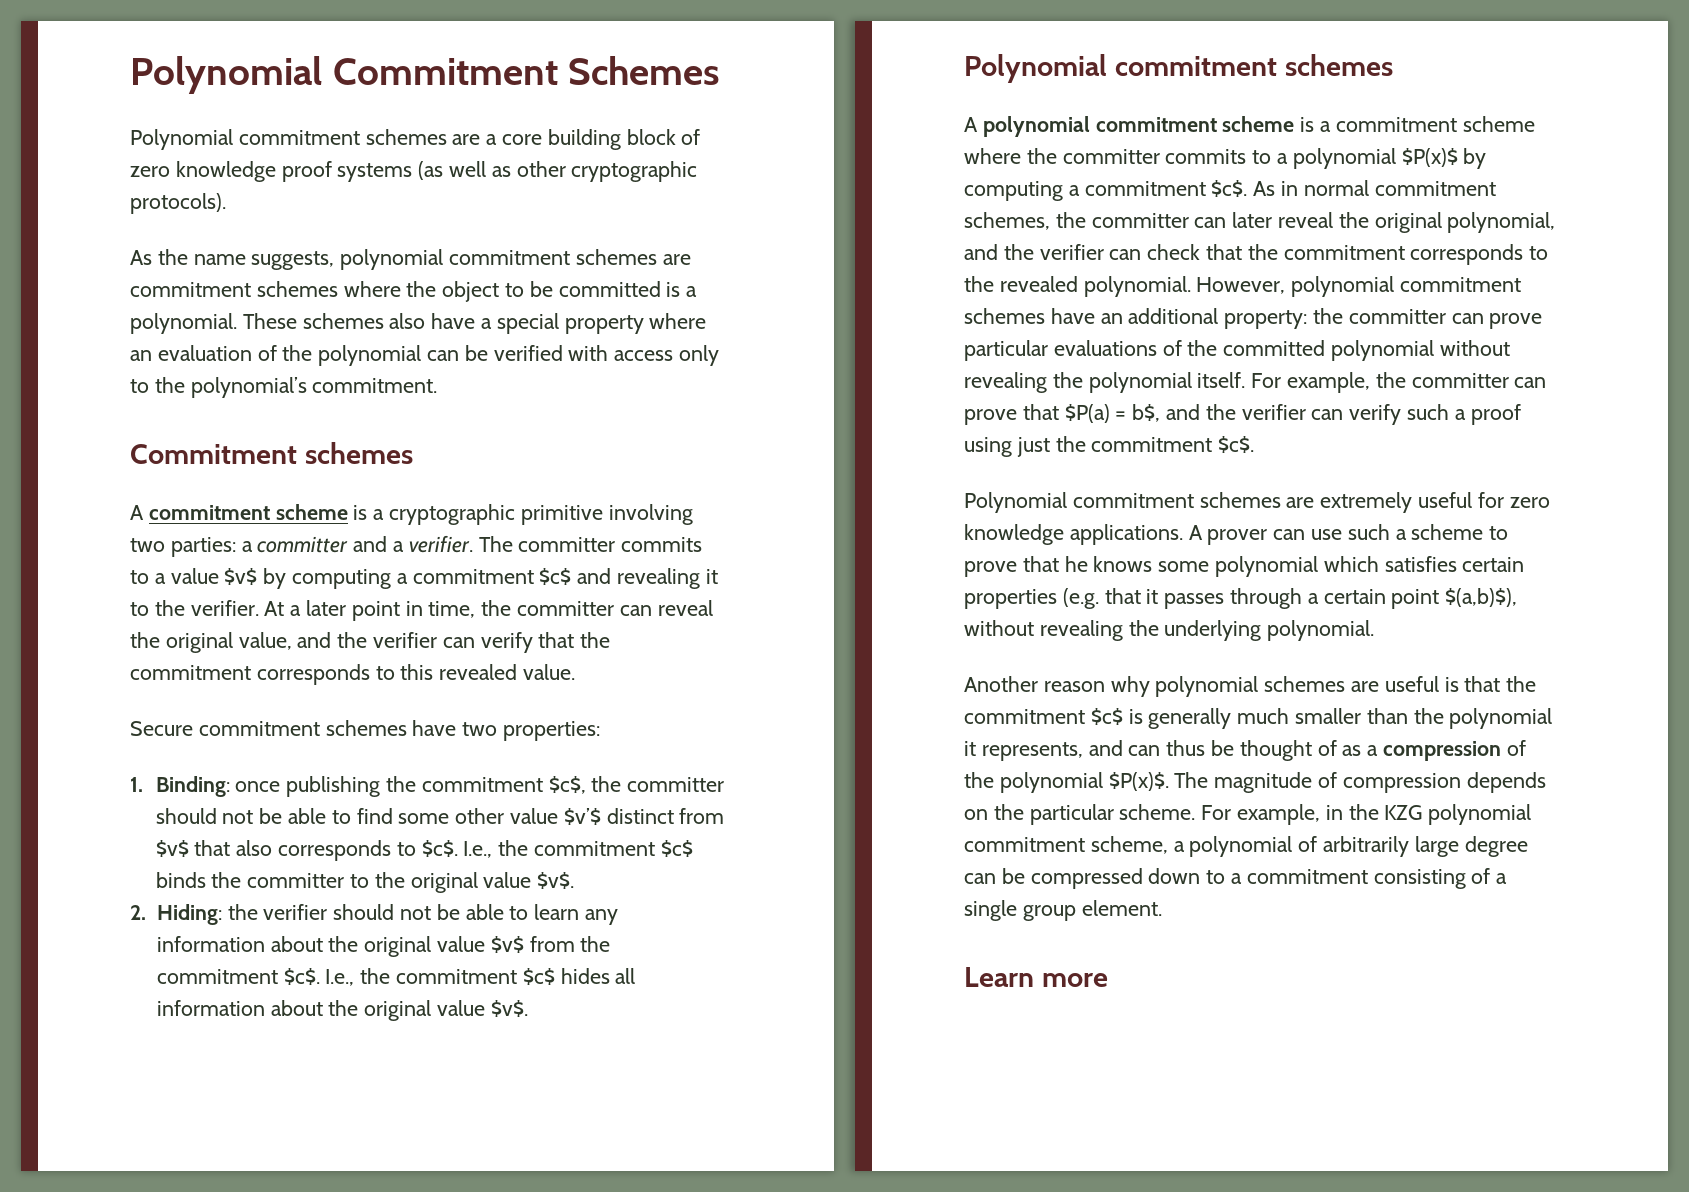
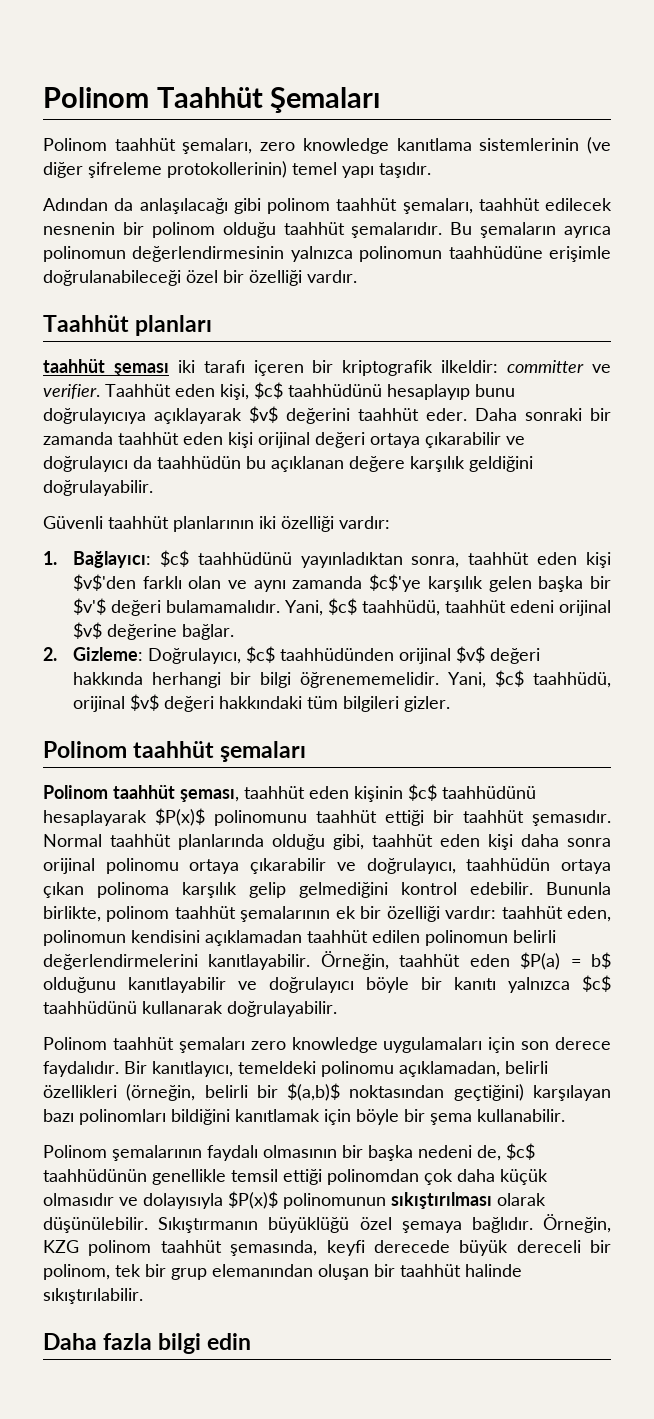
- Polynomial Commitment Schemes
- Polynomial commitment schemes are a core building block of zero knowledge proof systems (as well as other cryptographic protocols).
- As the name suggests, polynomial commitment schemes are commitment schemes where the object to be committed is a polynomial. These schemes also have a special property where an evaluation of the polynomial can be verified with access only to the polynomial’s commitment.
- Commitment schemes
- A commitment scheme is a cryptographic primitive involving two parties: a committer and a verifier. The committer commits to a value $v$ by computing a commitment $c$ and revealing it to the verifier. At a later point in time, the committer can reveal the original value, and the verifier can verify that the commitment corresponds to this revealed value.
- Secure commitment schemes have two properties:
- 1. Binding: once publishing the commitment $c$, the committer should not be able to find some other value $v’$ distinct from $v$ that also corresponds to $c$. I.e., the commitment $c$ binds the committer to the original value $v$.
- 2. Hiding: the verifier should not be able to learn any information about the original value $v$ from the commitment $c$. I.e., the commitment $c$ hides all information about the original value $v$.
- Polynomial commitment schemes
- A polynomial commitment scheme is a commitment scheme where the committer commits to a polynomial $P(x)$ by computing a commitment $c$. As in normal commitment schemes, the committer can later reveal the original polynomial, and the verifier can check that the commitment corresponds to the revealed polynomial. However, polynomial commitment schemes have an additional property: the committer can prove particular evaluations of the committed polynomial without revealing the polynomial itself. For example, the committer can prove that $P(a) = b$, and the verifier can verify such a proof using just the commitment $c$.
- Polynomial commitment schemes are extremely useful for zero knowledge applications. A prover can use such a scheme to prove that he knows some polynomial which satisfies certain properties (e.g. that it passes through a certain point $(a,b)$), without revealing the underlying polynomial.
- Another reason why polynomial schemes are useful is that the commitment $c$ is generally much smaller than the polynomial it represents, and can thus be thought of as a compression of the polynomial $P(x)$. The magnitude of compression depends on the particular scheme. For example, in the KZG polynomial commitment scheme, a polynomial of arbitrarily large degree can be compressed down to a commitment consisting of a single group element.
- Learn more
+ Polinom Taahhüt Şemaları
+ Polinom taahhüt şemaları, zero knowledge kanıtlama sistemlerinin (ve diğer şifreleme protokollerinin) temel yapı taşıdır.
+ Adından da anlaşılacağı gibi polinom taahhüt şemaları, taahhüt edilecek nesnenin bir polinom olduğu taahhüt şemalarıdır. Bu şemaların ayrıca polinomun değerlendirmesinin yalnızca polinomun taahhüdüne erişimle doğrulanabileceği özel bir özelliği vardır.
+ Taahhüt planları
+ taahhüt şeması iki tarafı içeren bir kriptografik ilkeldir: committer ve verifier. Taahhüt eden kişi, $c$ taahhüdünü hesaplayıp bunu doğrulayıcıya açıklayarak $v$ değerini taahhüt eder. Daha sonraki bir zamanda taahhüt eden kişi orijinal değeri ortaya çıkarabilir ve doğrulayıcı da taahhüdün bu açıklanan değere karşılık geldiğini doğrulayabilir.
+ Güvenli taahhüt planlarının iki özelliği vardır:
+ 1. Bağlayıcı: $c$ taahhüdünü yayınladıktan sonra, taahhüt eden kişi $v$'den farklı olan ve aynı zamanda $c$'ye karşılık gelen başka bir $v'$ değeri bulamamalıdır. Yani, $c$ taahhüdü, taahhüt edeni orijinal $v$ değerine bağlar.
+ 2. Gizleme: Doğrulayıcı, $c$ taahhüdünden orijinal $v$ değeri hakkında herhangi bir bilgi öğrenememelidir. Yani, $c$ taahhüdü, orijinal $v$ değeri hakkındaki tüm bilgileri gizler.
+ Polinom taahhüt şemaları
+ Polinom taahhüt şeması, taahhüt eden kişinin $c$ taahhüdünü hesaplayarak $P(x)$ polinomunu taahhüt ettiği bir taahhüt şemasıdır. Normal taahhüt planlarında olduğu gibi, taahhüt eden kişi daha sonra orijinal polinomu ortaya çıkarabilir ve doğrulayıcı, taahhüdün ortaya çıkan polinoma karşılık gelip gelmediğini kontrol edebilir. Bununla birlikte, polinom taahhüt şemalarının ek bir özelliği vardır: taahhüt eden, polinomun kendisini açıklamadan taahhüt edilen polinomun belirli değerlendirmelerini kanıtlayabilir. Örneğin, taahhüt eden $P(a) = b$ olduğunu kanıtlayabilir ve doğrulayıcı böyle bir kanıtı yalnızca $c$ taahhüdünü kullanarak doğrulayabilir.
+ Polinom taahhüt şemaları zero knowledge uygulamaları için son derece faydalıdır. Bir kanıtlayıcı, temeldeki polinomu açıklamadan, belirli özellikleri (örneğin, belirli bir $(a,b)$ noktasından geçtiğini) karşılayan bazı polinomları bildiğini kanıtlamak için böyle bir şema kullanabilir.
+ Polinom şemalarının faydalı olmasının bir başka nedeni de, $c$ taahhüdünün genellikle temsil ettiği polinomdan çok daha küçük olmasıdır ve dolayısıyla $P(x)$ polinomunun sıkıştırılması olarak düşünülebilir. Sıkıştırmanın büyüklüğü özel şemaya bağlıdır. Örneğin, KZG polinom taahhüt şemasında, keyfi derecede büyük dereceli bir polinom, tek bir grup elemanından oluşan bir taahhüt halinde sıkıştırılabilir.
+ Daha fazla bilgi edin

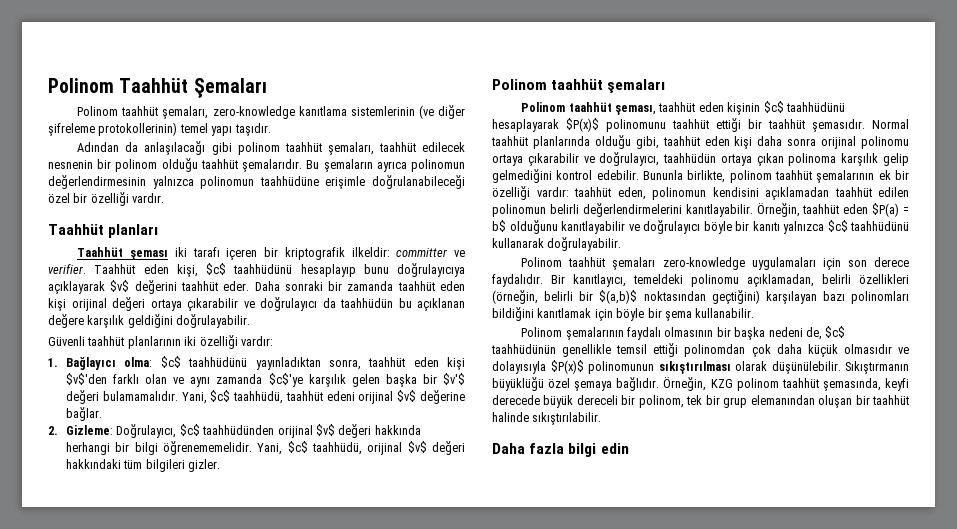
- Polinom taahhüt şemaları, zero knowledge kanıtlama sistemlerinin (ve diğer şifreleme protokollerinin) temel yapı taşıdır.
+ Polinom taahhüt şemaları, zero-knowledge kanıtlama sistemlerinin (ve diğer şifreleme protokollerinin) temel yapı taşıdır.
- taahhüt şeması iki tarafı içeren bir kriptografik ilkeldir: committer ve verifier.
+ Taahhüt şeması iki tarafı içeren bir kriptografik ilkeldir: committer ve verifier.
- 1. Bağlayıcı: $c$ taahhüdünü yayınladıktan sonra, taahhüt eden kişi $v$'den farklı olan ve aynı zamanda $c$'ye karşılık gelen başka bir $v'$ değeri bulamamalıdır.
+ 1. Bağlayıcı olma: $c$ taahhüdünü yayınladıktan sonra, taahhüt eden kişi $v$'den farklı olan ve aynı zamanda $c$'ye karşılık gelen başka bir $v'$ değeri bulamamalıdır.
- Polinom taahhüt şemaları zero knowledge uygulamaları için son derece faydalıdır.
+ Polinom taahhüt şemaları zero-knowledge uygulamaları için son derece faydalıdır.

